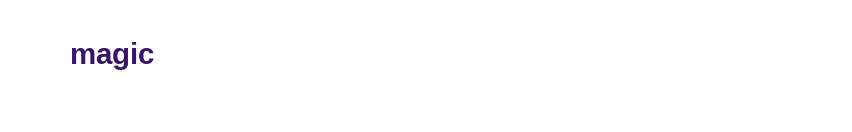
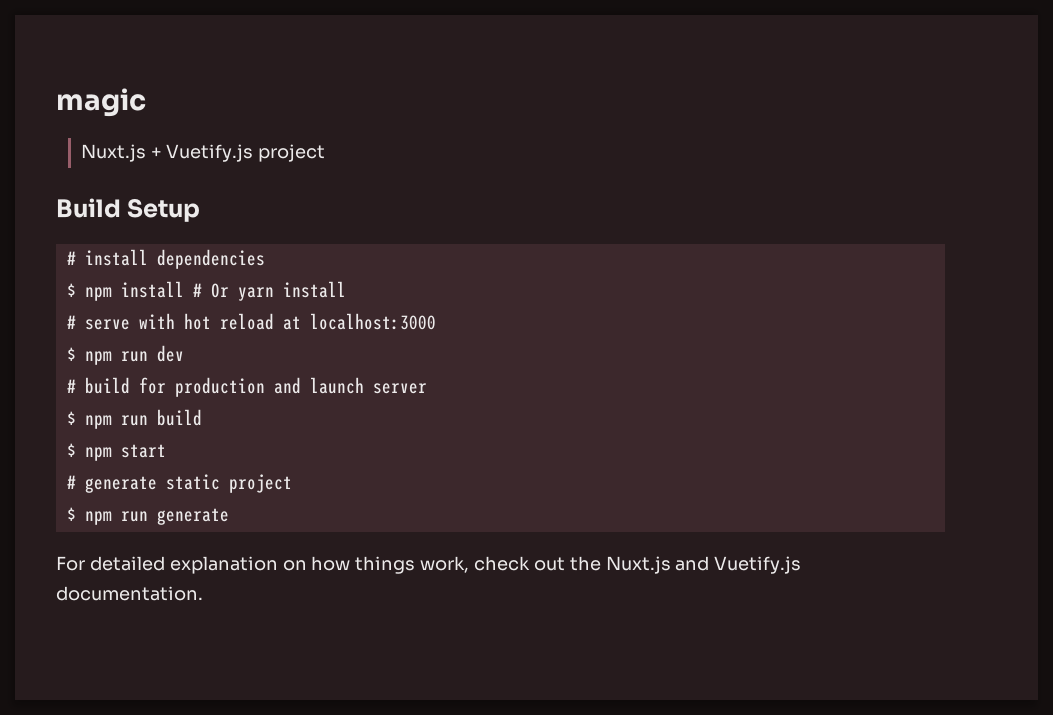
+ Nuxt.js + Vuetify.js project
+ Build Setup
+ # install dependencies
+ $ npm install # Or yarn install
+ # serve with hot reload at localhost:3000
+ $ npm run dev
+ # build for production and launch server
+ $ npm run build
+ $ npm start
+ # generate static project
+ $ npm run generate
+ For detailed explanation on how things work, check out the Nuxt.js and Vuetify.js documentation.

